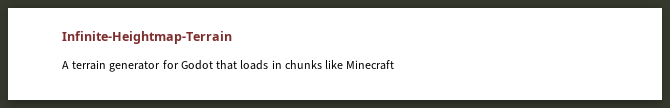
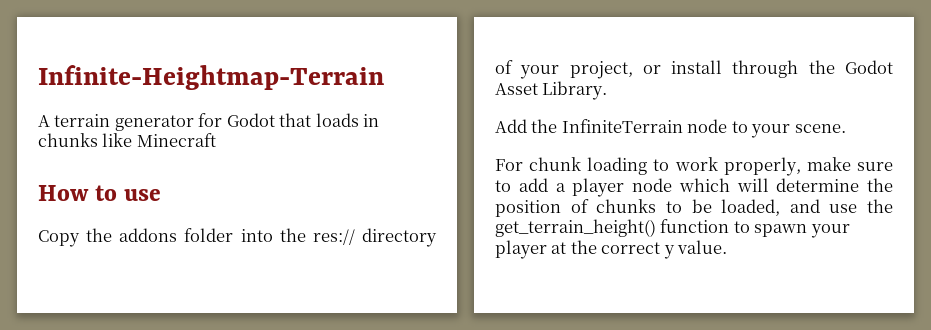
+ How to use
+ Copy the addons folder into the res:// directory of your project, or install through the Godot Asset Library.
+ Add the InfiniteTerrain node to your scene.
+ For chunk loading to work properly, make sure to add a player node which will determine the position of chunks to be loaded, and use the get_terrain_height() function to spawn your player at the correct y value.

